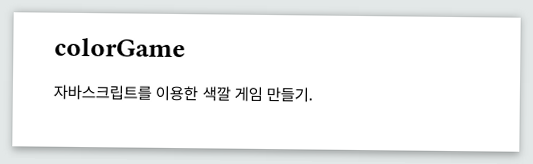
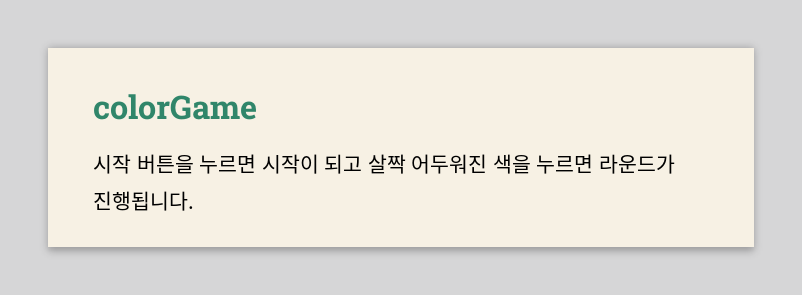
- 자바스크립트를 이용한 색깔 게임 만들기.
+ 시작 버튼을 누르면 시작이 되고 살짝 어두워진 색을 누르면 라운드가 진행됩니다.

